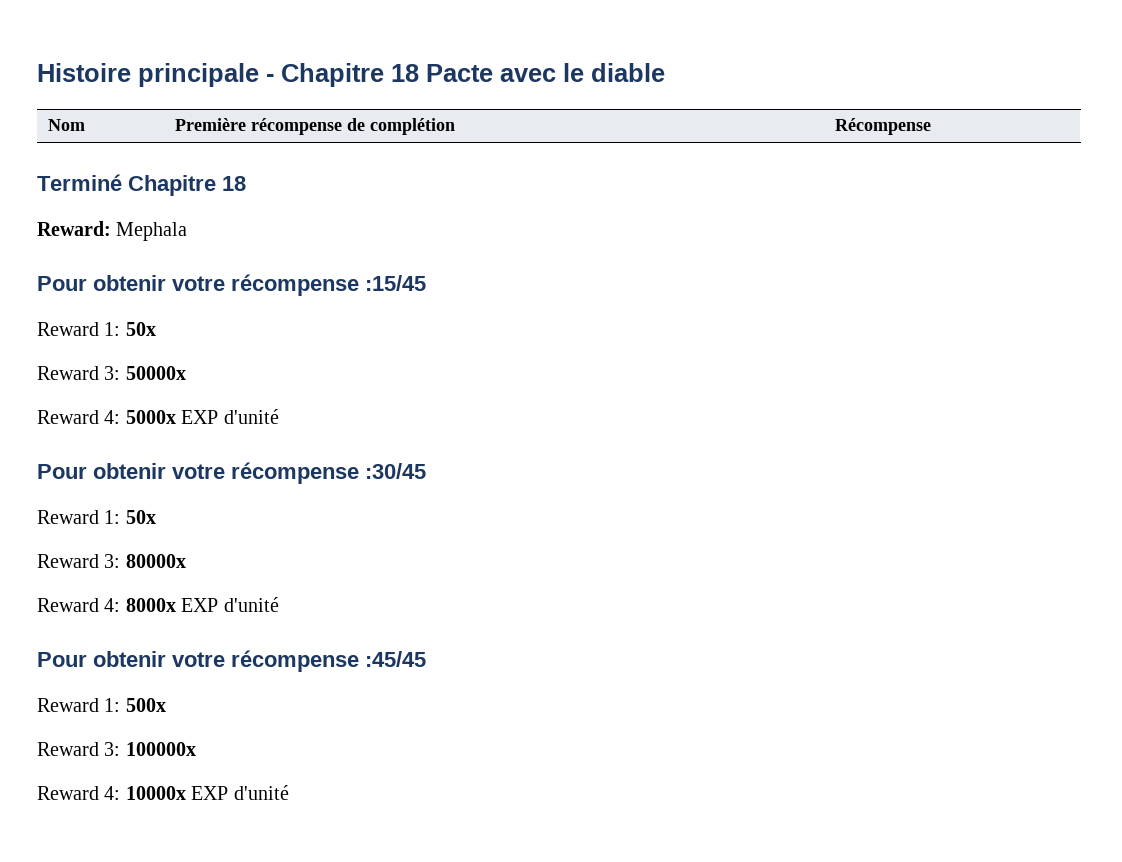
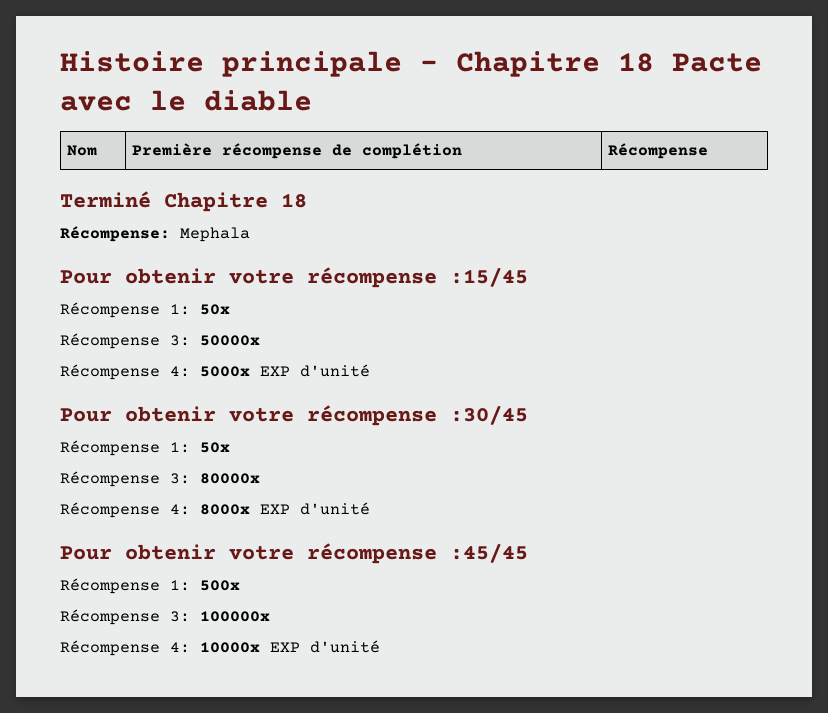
- Reward: Mephala
+ Récompense: Mephala
  Pour obtenir votre récompense :15/45
- Reward 1: 50x
- Reward 3: 50000x
+ Récompense 1: 50x
+ Récompense 3: 50000x
- Reward 4: 5000x EXP d'unité
+ Récompense 4: 5000x EXP d'unité
  Pour obtenir votre récompense :30/45
- Reward 1: 50x
- Reward 3: 80000x
+ Récompense 1: 50x
+ Récompense 3: 80000x
- Reward 4: 8000x EXP d'unité
+ Récompense 4: 8000x EXP d'unité
- Reward 1: 500x
+ Récompense 1: 500x
- Reward 3: 100000x
+ Récompense 3: 100000x
- Reward 4: 10000x EXP d'unité
+ Récompense 4: 10000x EXP d'unité

